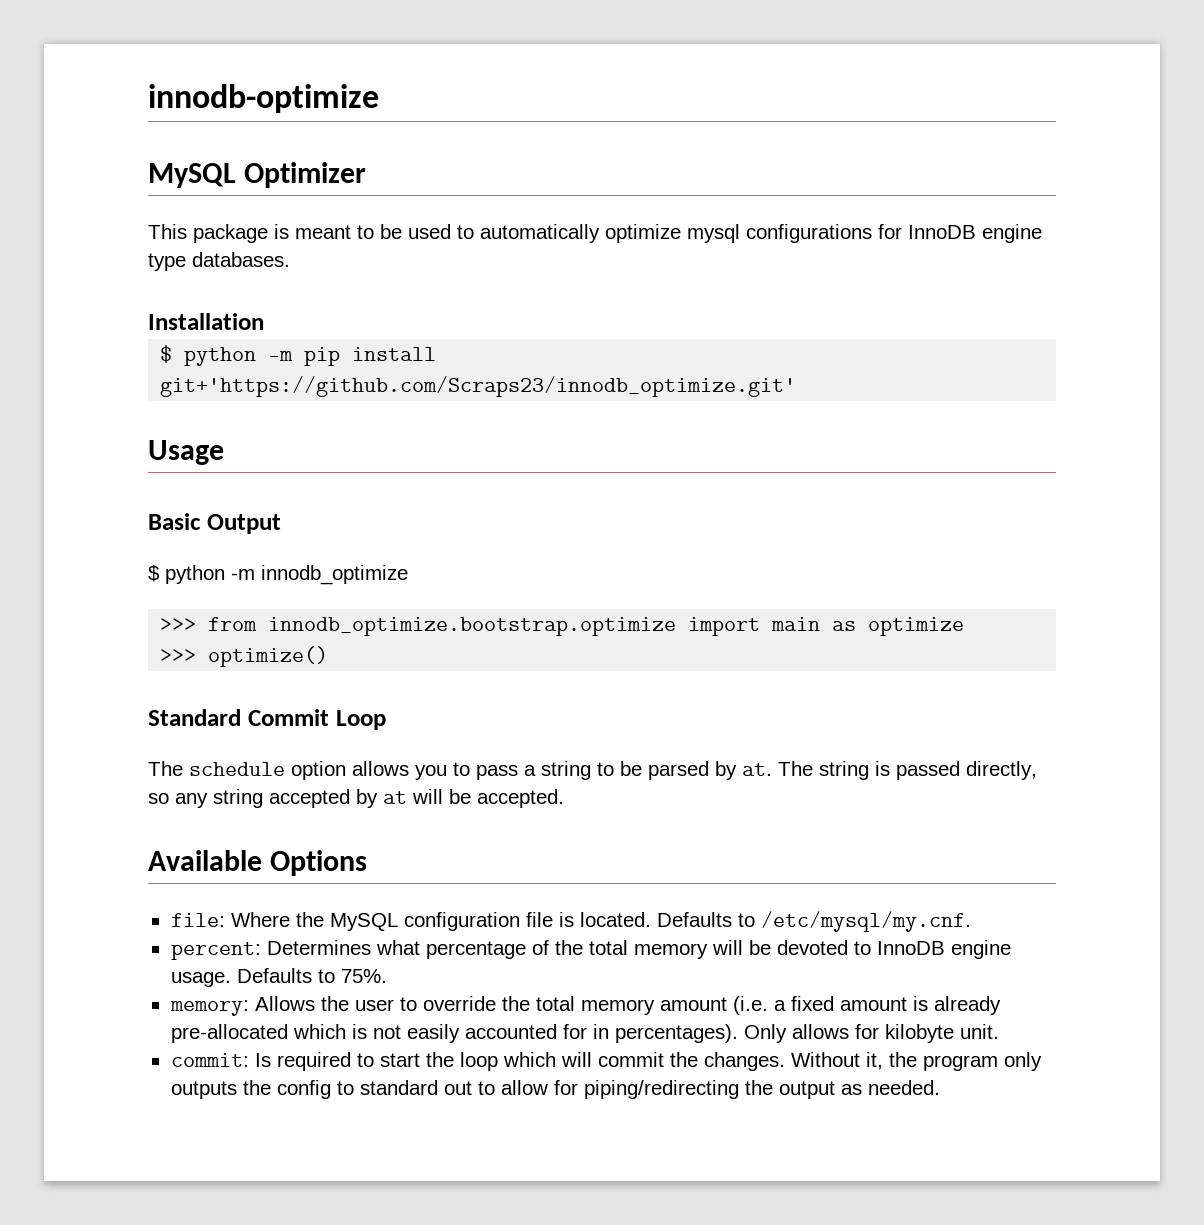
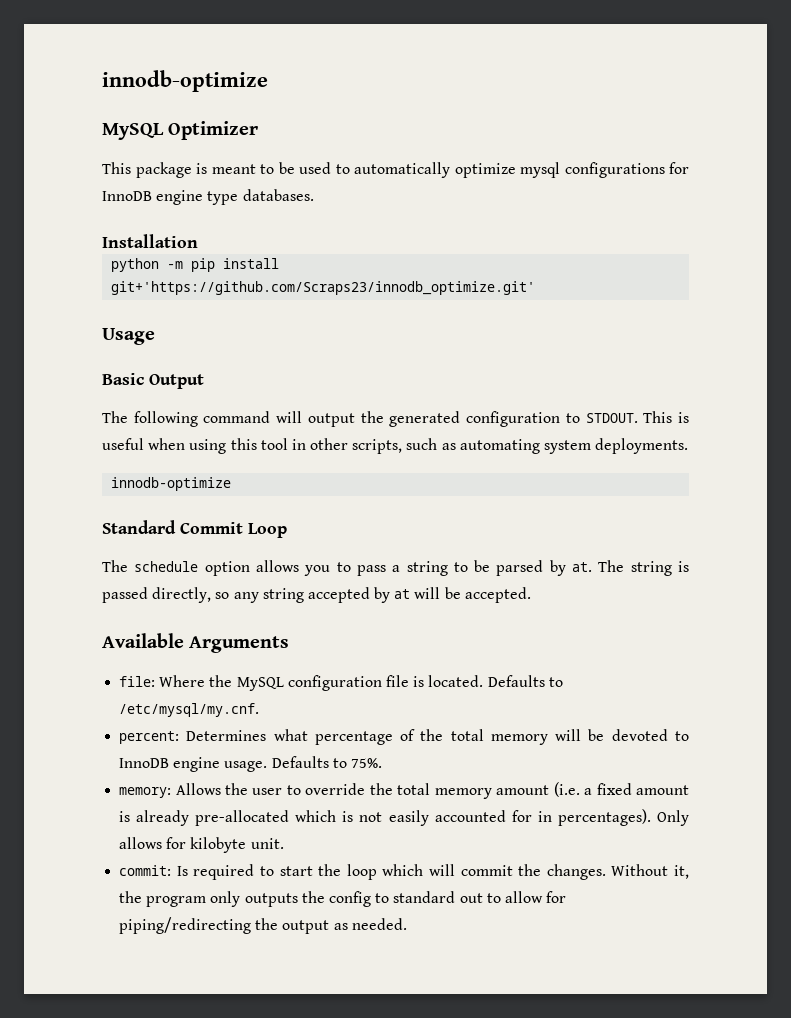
- $ python -m pip install git+'https://github.com/Scraps23/innodb_optimize.git'
+ python -m pip install git+'https://github.com/Scraps23/innodb_optimize.git'
- $ python -m innodb_optimize
- >>> from innodb_optimize.bootstrap.optimize import main as optimize
- >>> optimize()
+ The following command will output the generated configuration to STDOUT. This is useful when using this tool in other scripts, such as automating system deployments.
+ innodb-optimize
- Available Options
+ Available Arguments

